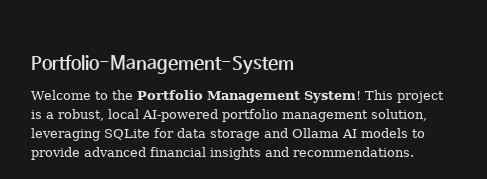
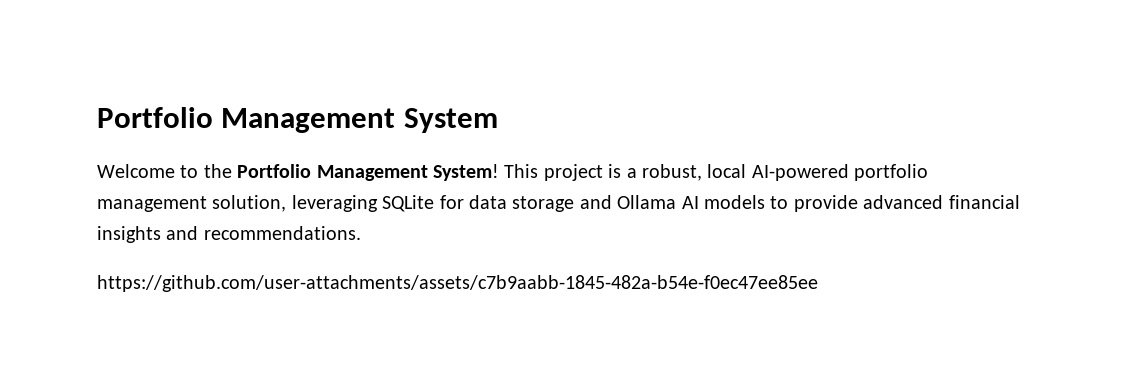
- Portfolio-Management-System
+ Portfolio Management System
+ https://github.com/user-attachments/assets/c7b9aabb-1845-482a-b54e-f0ec47ee85ee

